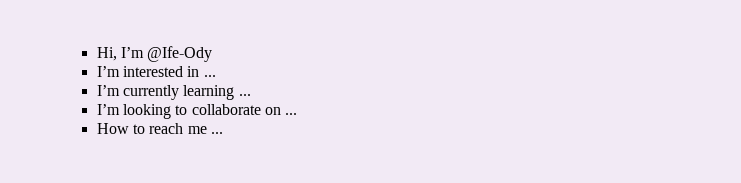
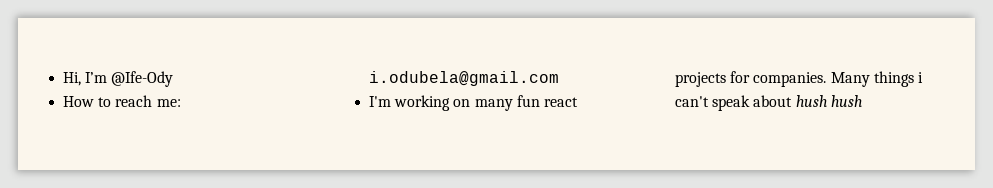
- I’m interested in ...
- I’m currently learning ...
- I’m looking to collaborate on ...
- How to reach me ...
+ How to reach me: i.odubela@gmail.com
+ I'm working on many fun react projects for companies. Many things i can't speak about hush hush

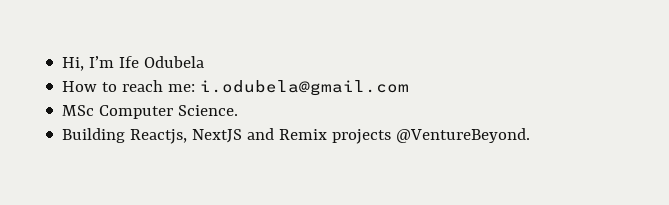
- Hi, I’m @Ife-Ody
+ Hi, I’m Ife Odubela
- I'm working on many fun react projects for companies. Many things i can't speak about hush hush
+ MSc Computer Science.
+ Building Reactjs, NextJS and Remix projects @VentureBeyond.

